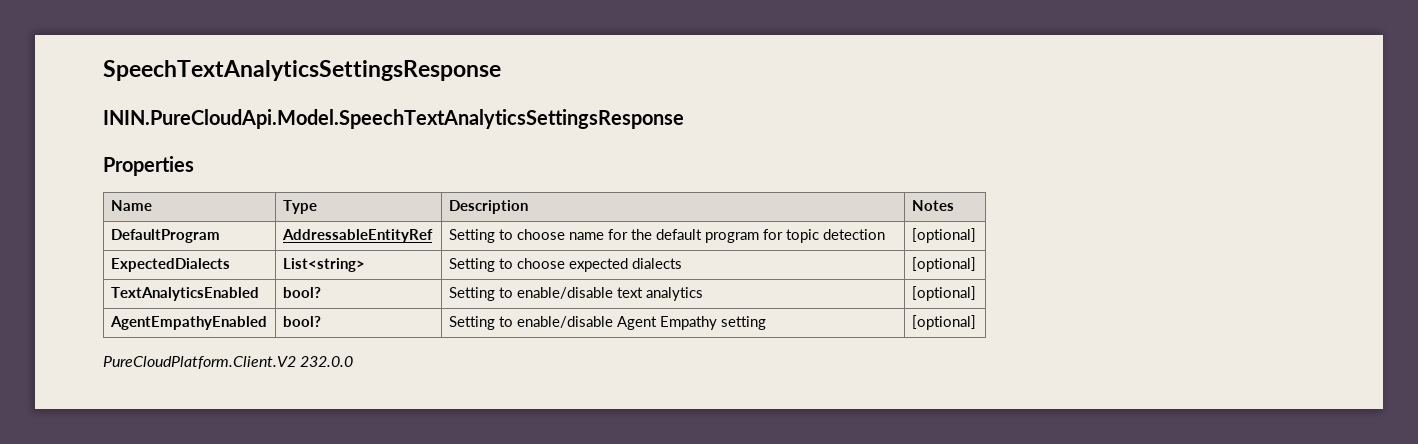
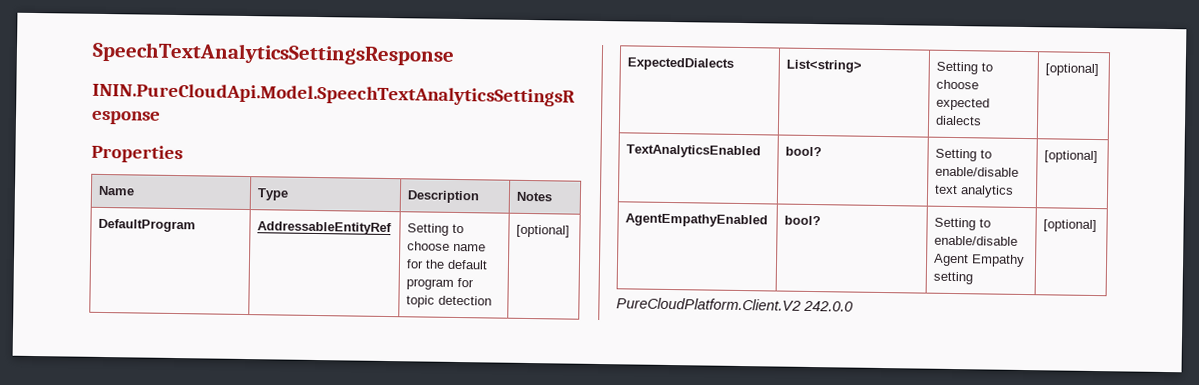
- PureCloudPlatform.Client.V2 232.0.0
+ PureCloudPlatform.Client.V2 242.0.0

